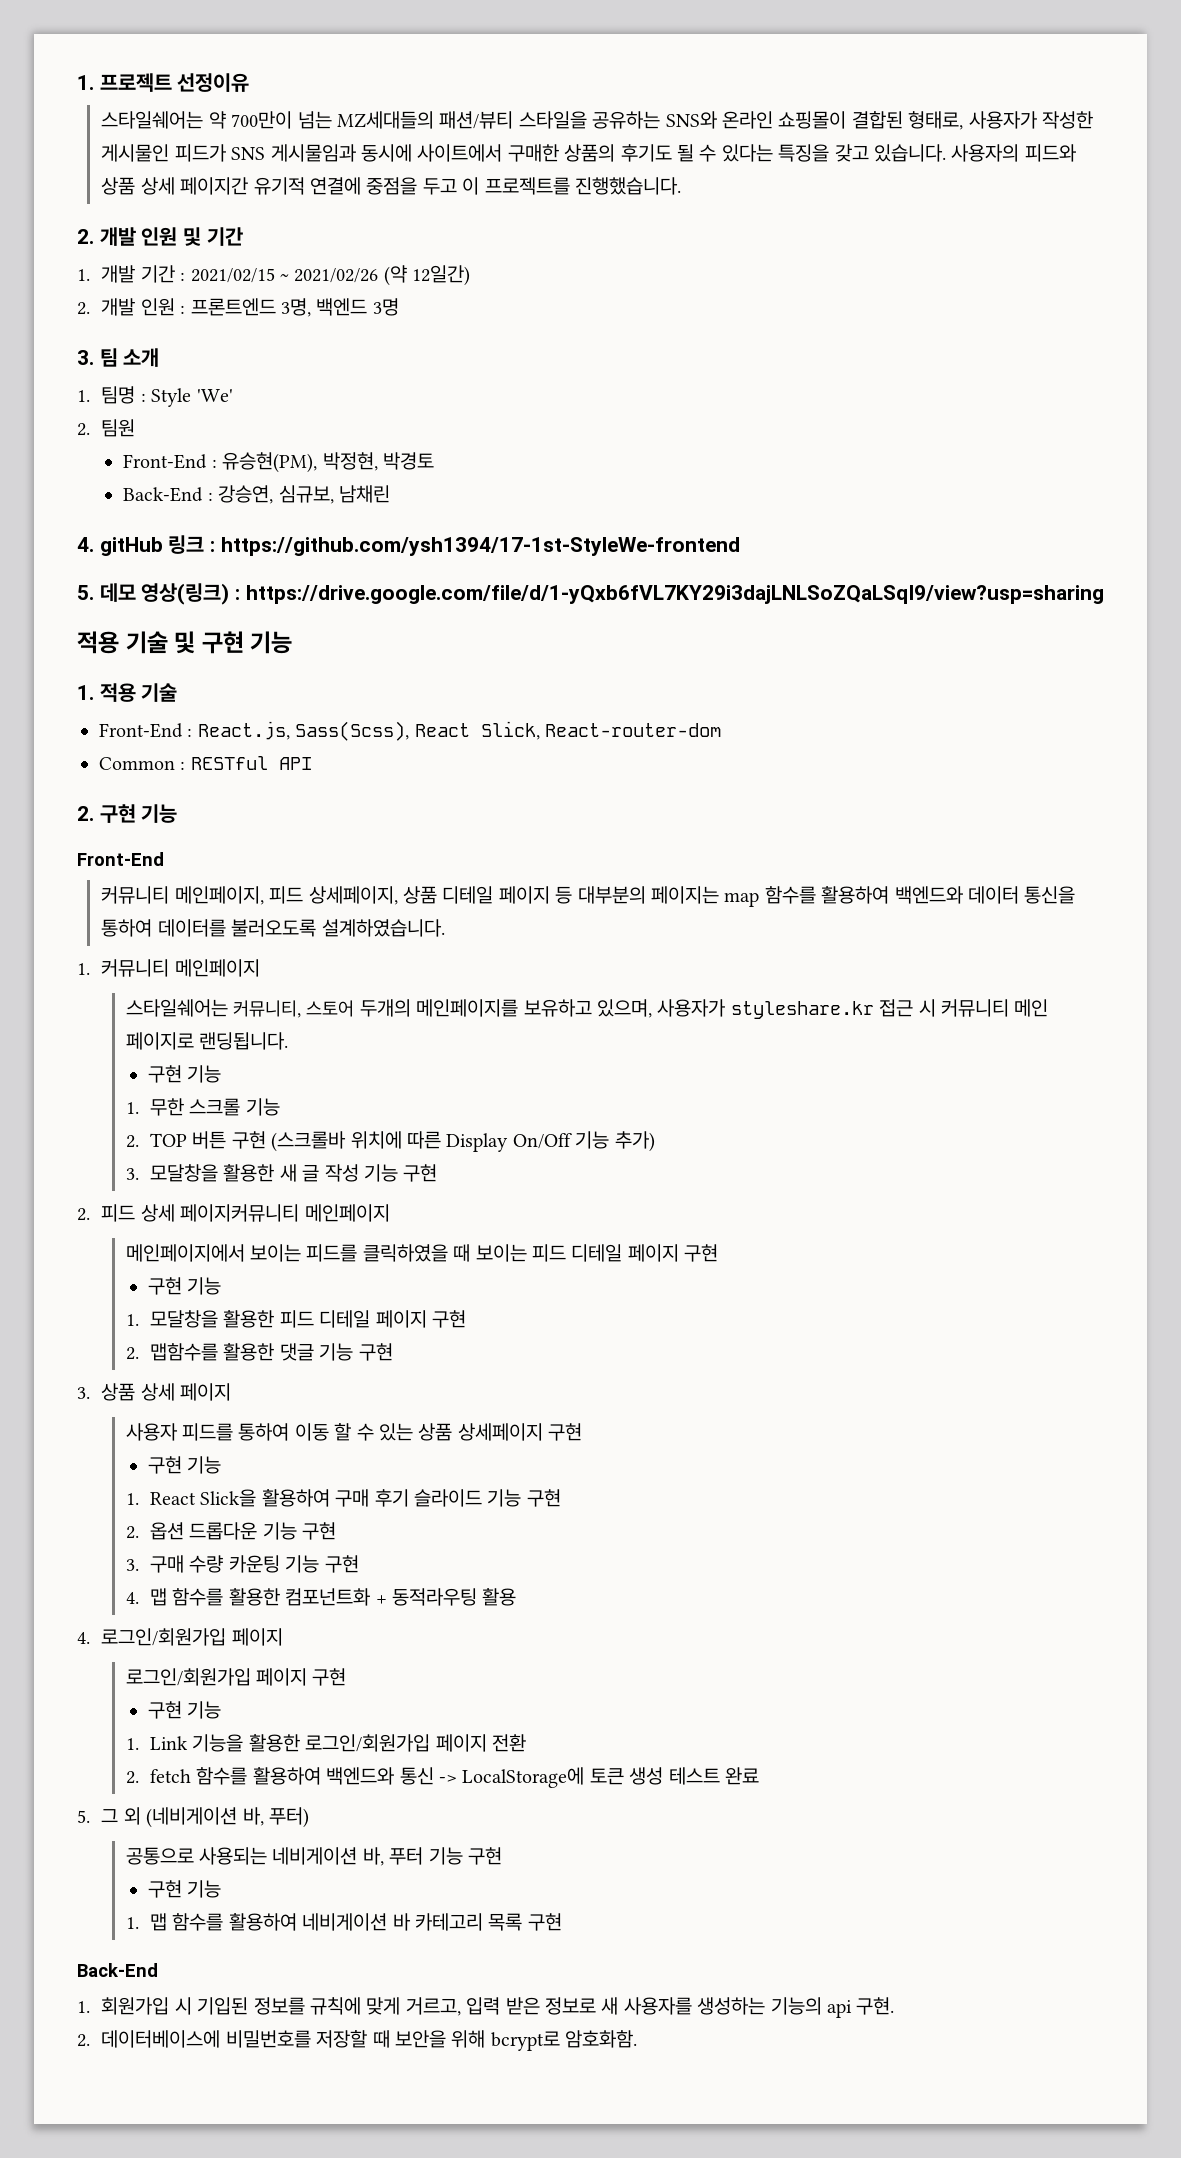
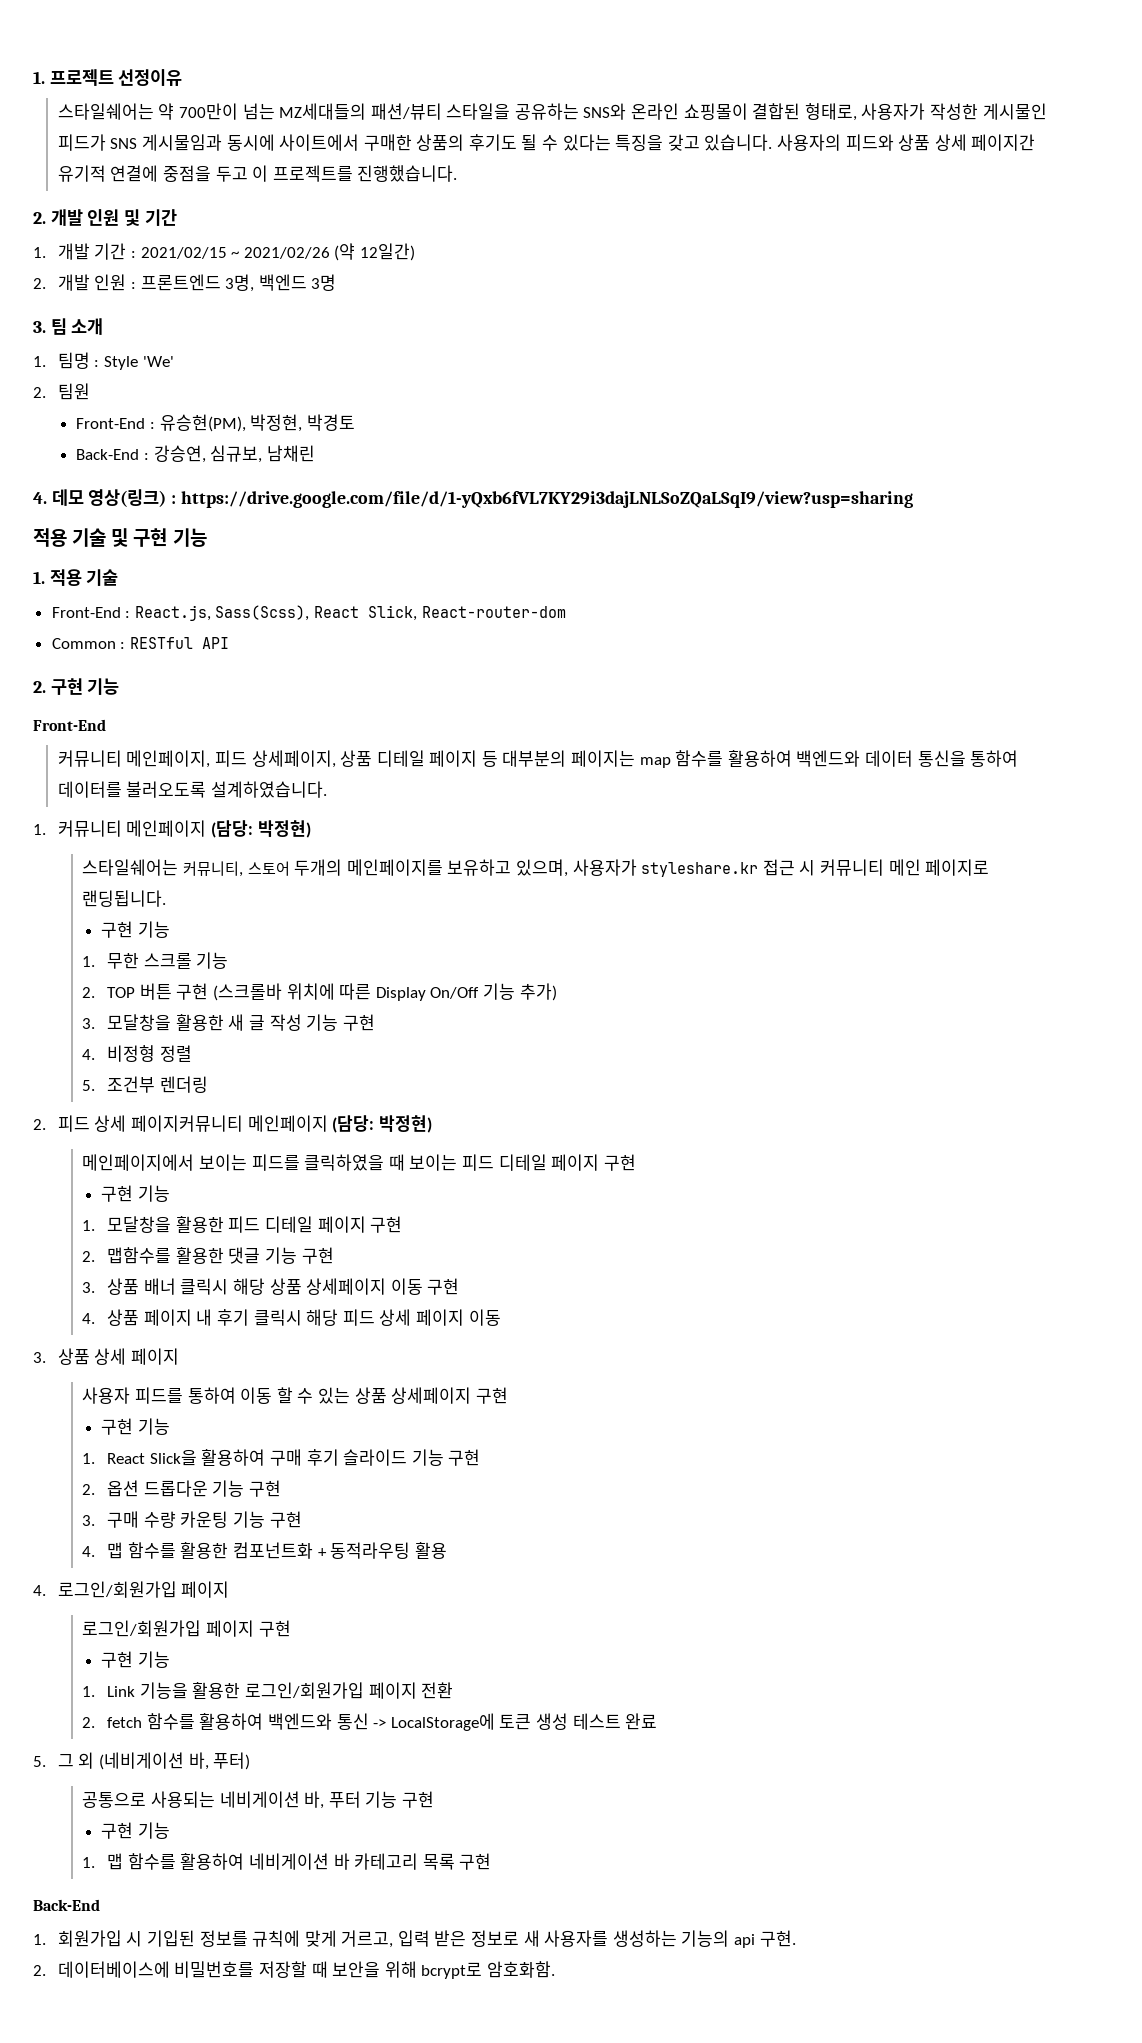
- 4. gitHub 링크 : https://github.com/ysh1394/17-1st-StyleWe-frontend
- 5. 데모 영상(링크) : https://drive.google.com/file/d/1-yQxb6fVL7KY29i3dajLNLSoZQaLSqI9/view?usp=sharing
+ 4. 데모 영상(링크) : https://drive.google.com/file/d/1-yQxb6fVL7KY29i3dajLNLSoZQaLSqI9/view?usp=sharing
- 1. 커뮤니티 메인페이지
+ 1. 커뮤니티 메인페이지 (담당: 박정현)
+ 4. 비정형 정렬
+ 5. 조건부 렌더링
- 2. 피드 상세 페이지커뮤니티 메인페이지
+ 2. 피드 상세 페이지커뮤니티 메인페이지 (담당: 박정현)
+ 3. 상품 배너 클릭시 해당 상품 상세페이지 이동 구현
+ 4. 상품 페이지 내 후기 클릭시 해당 피드 상세 페이지 이동

